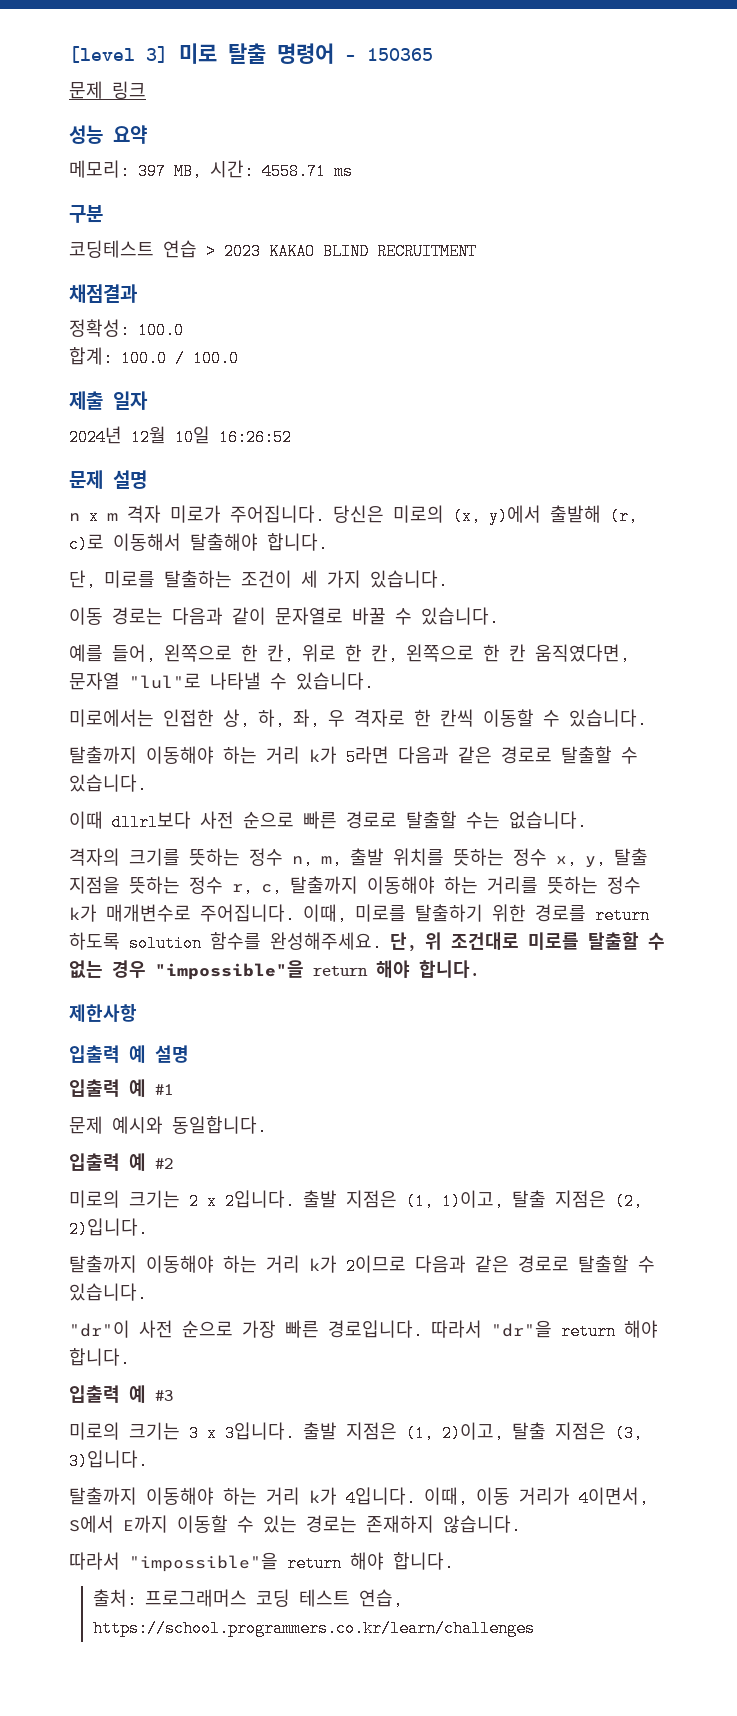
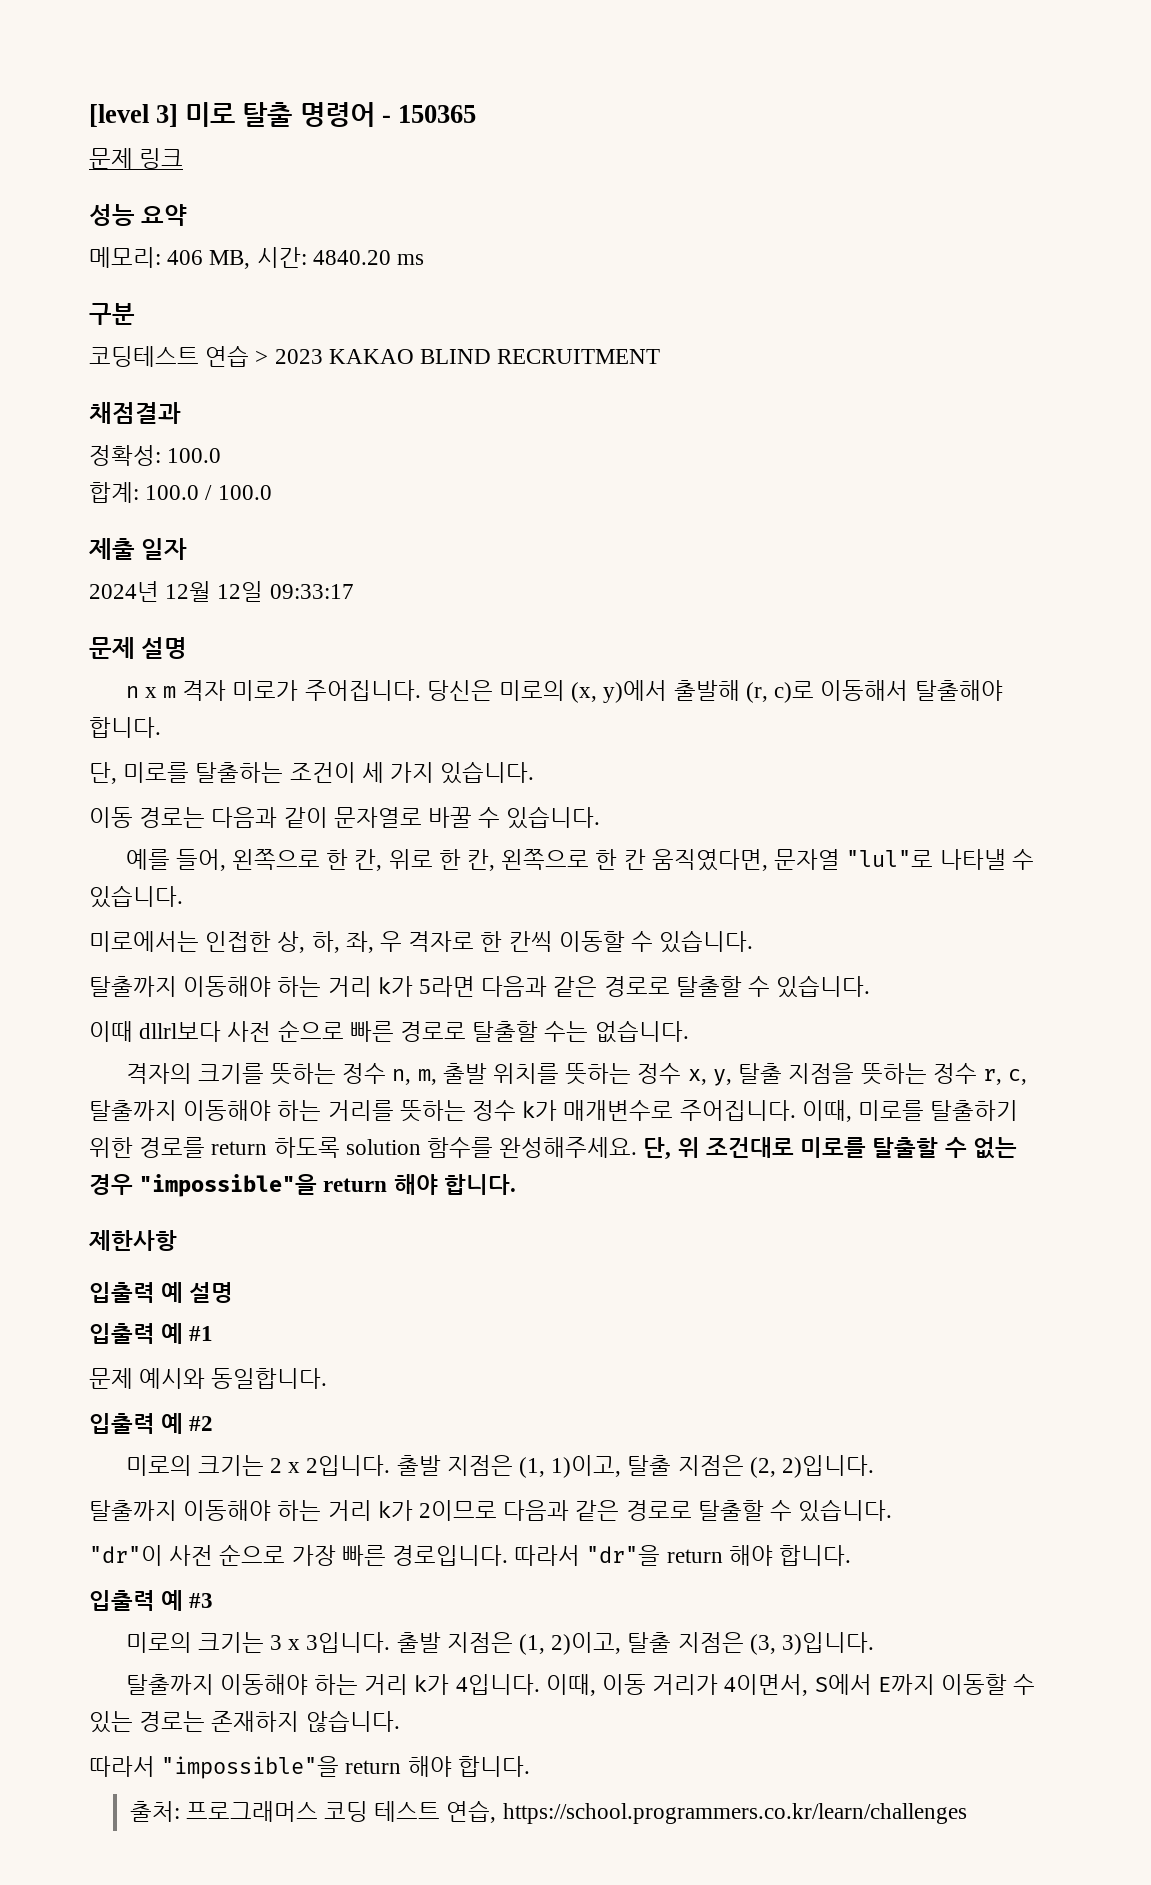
- 메모리: 397 MB, 시간: 4558.71 ms
+ 메모리: 406 MB, 시간: 4840.20 ms
- 2024년 12월 10일 16:26:52
+ 2024년 12월 12일 09:33:17

